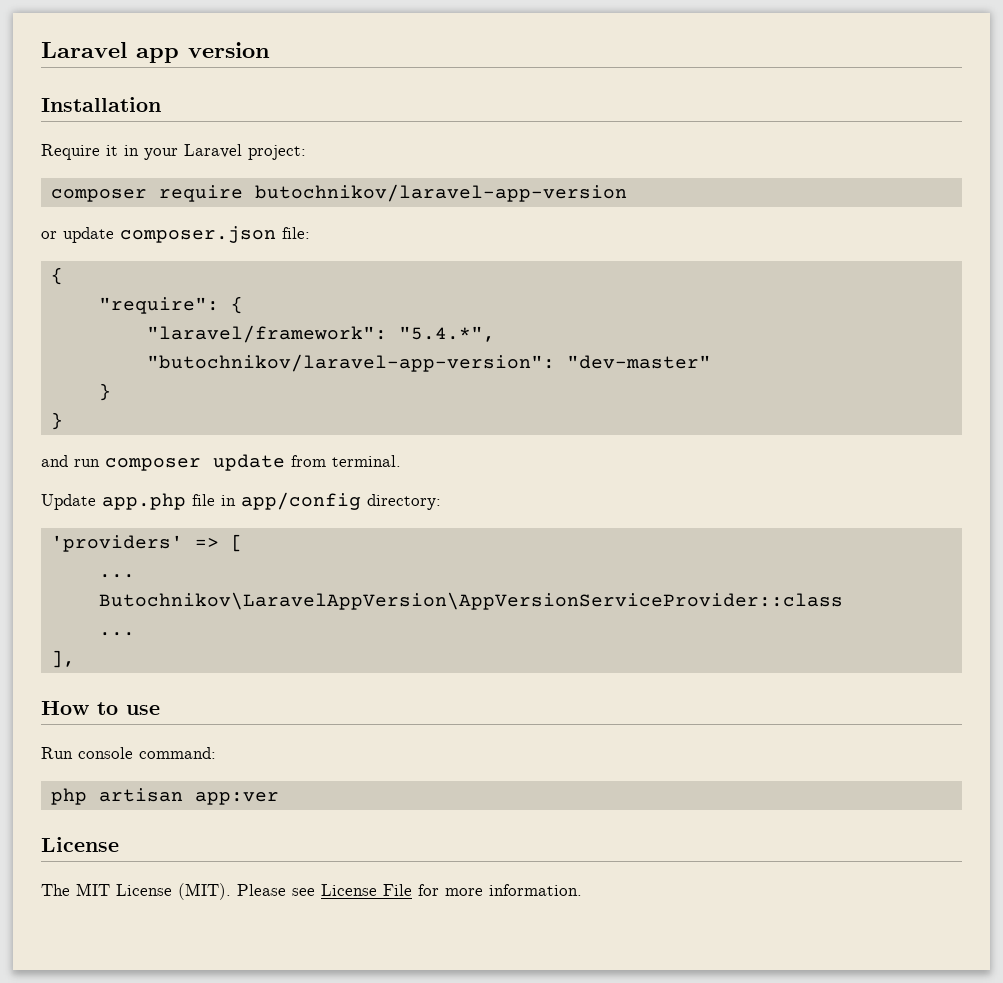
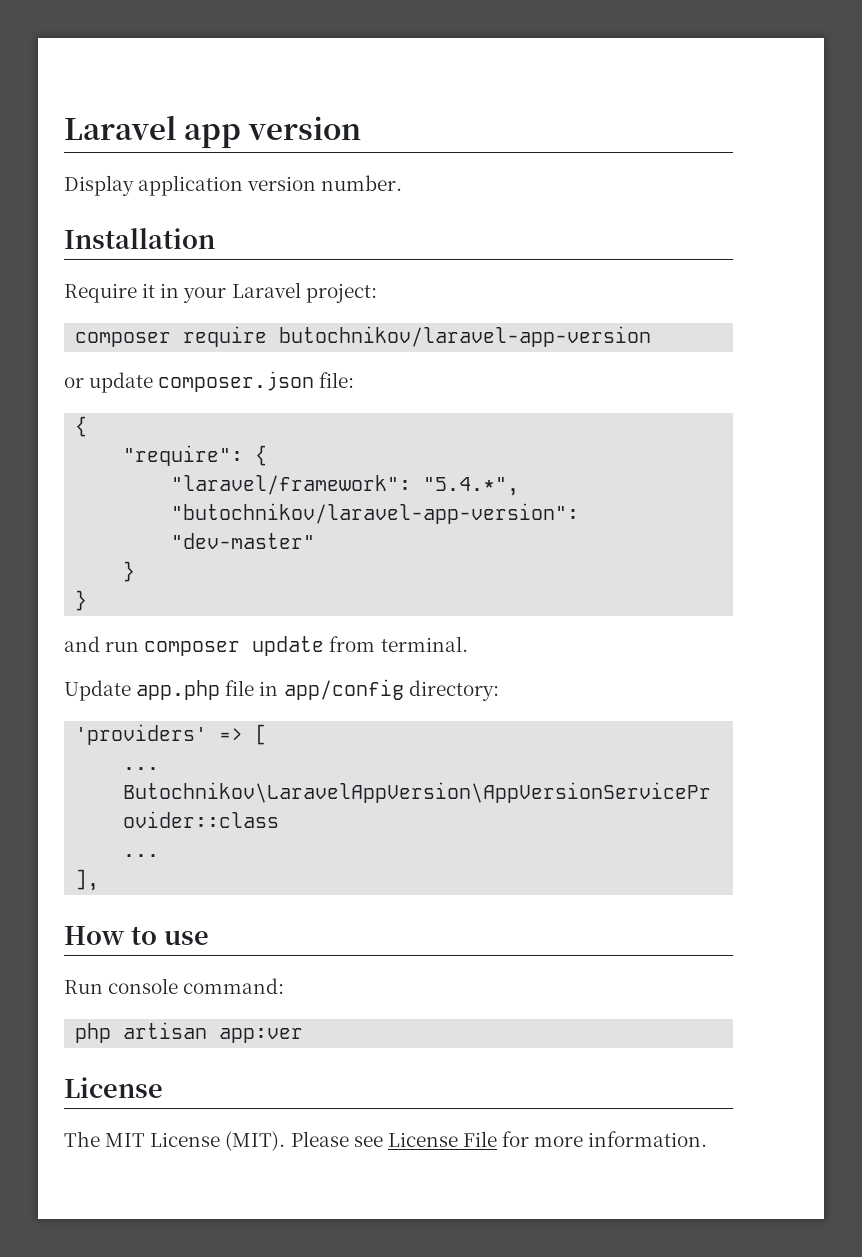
+ Display application version number.

